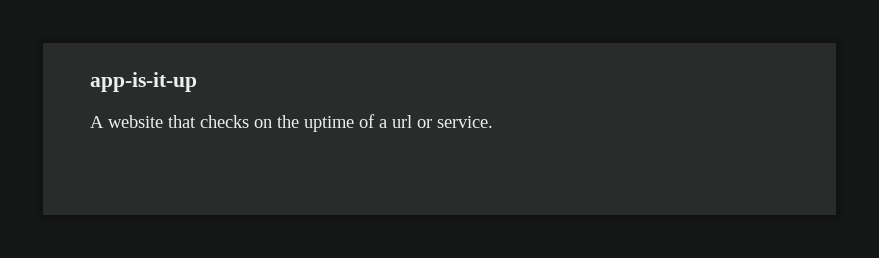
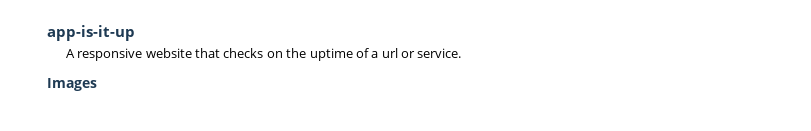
- A website that checks on the uptime of a url or service.
+ A responsive website that checks on the uptime of a url or service.
+ Images

